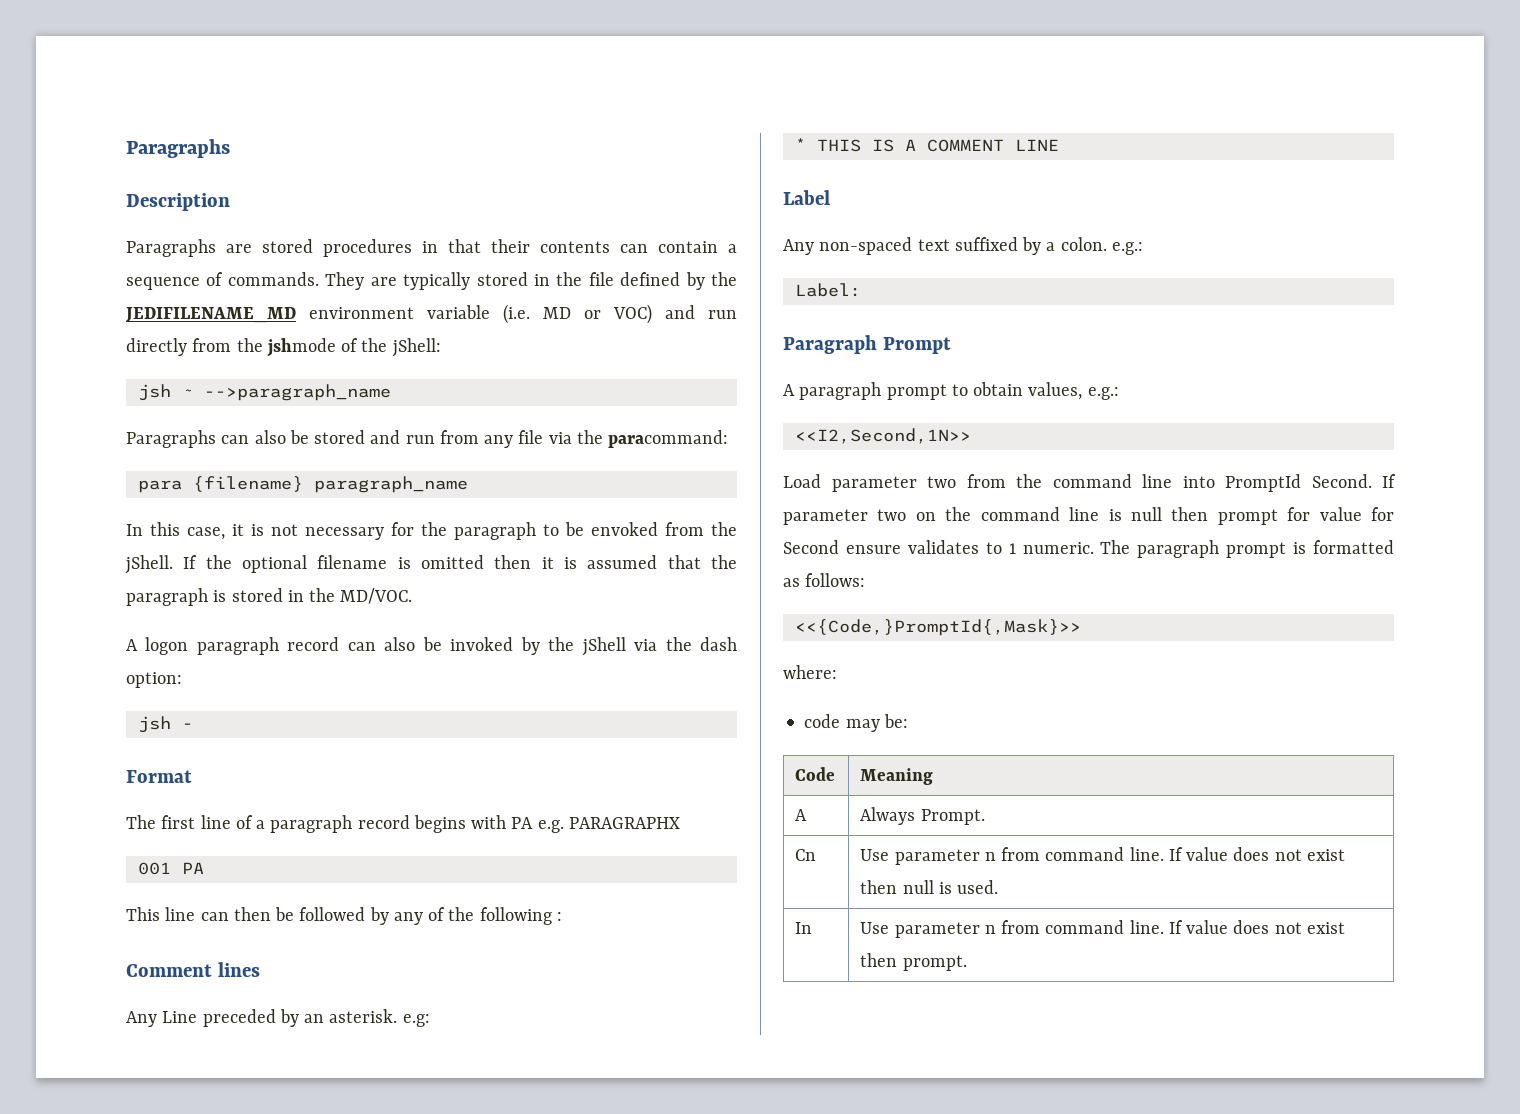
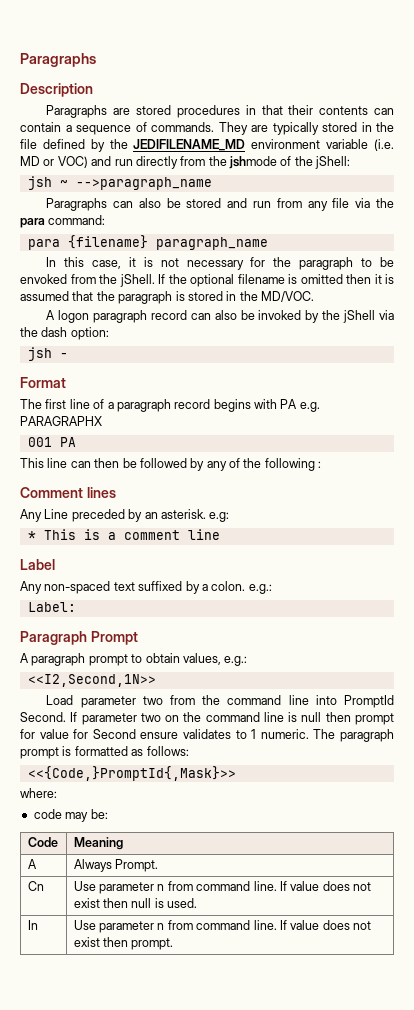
- Paragraphs can also be stored and run from any file via the paracommand:
+ Paragraphs can also be stored and run from any file via the para command:
- * THIS IS A COMMENT LINE
+ * This is a comment line

